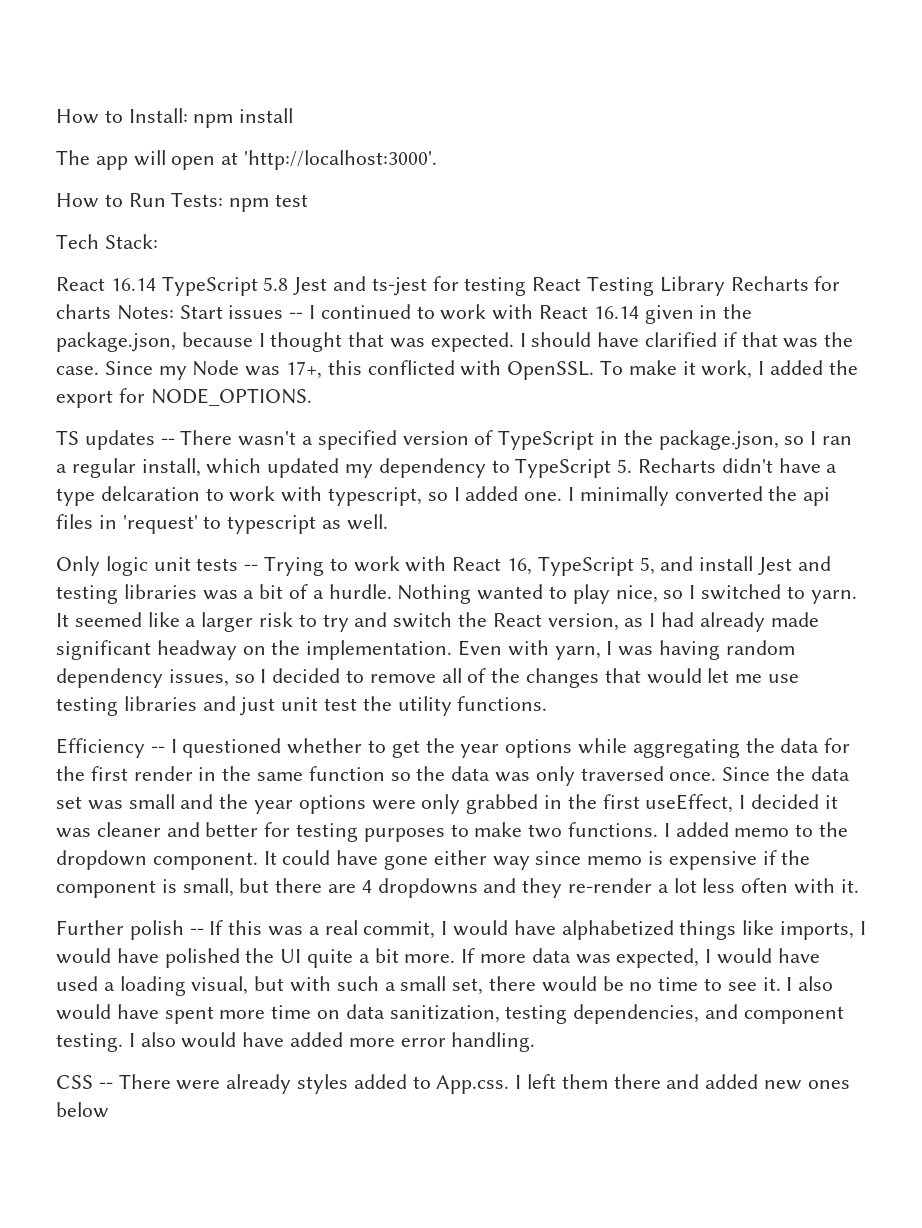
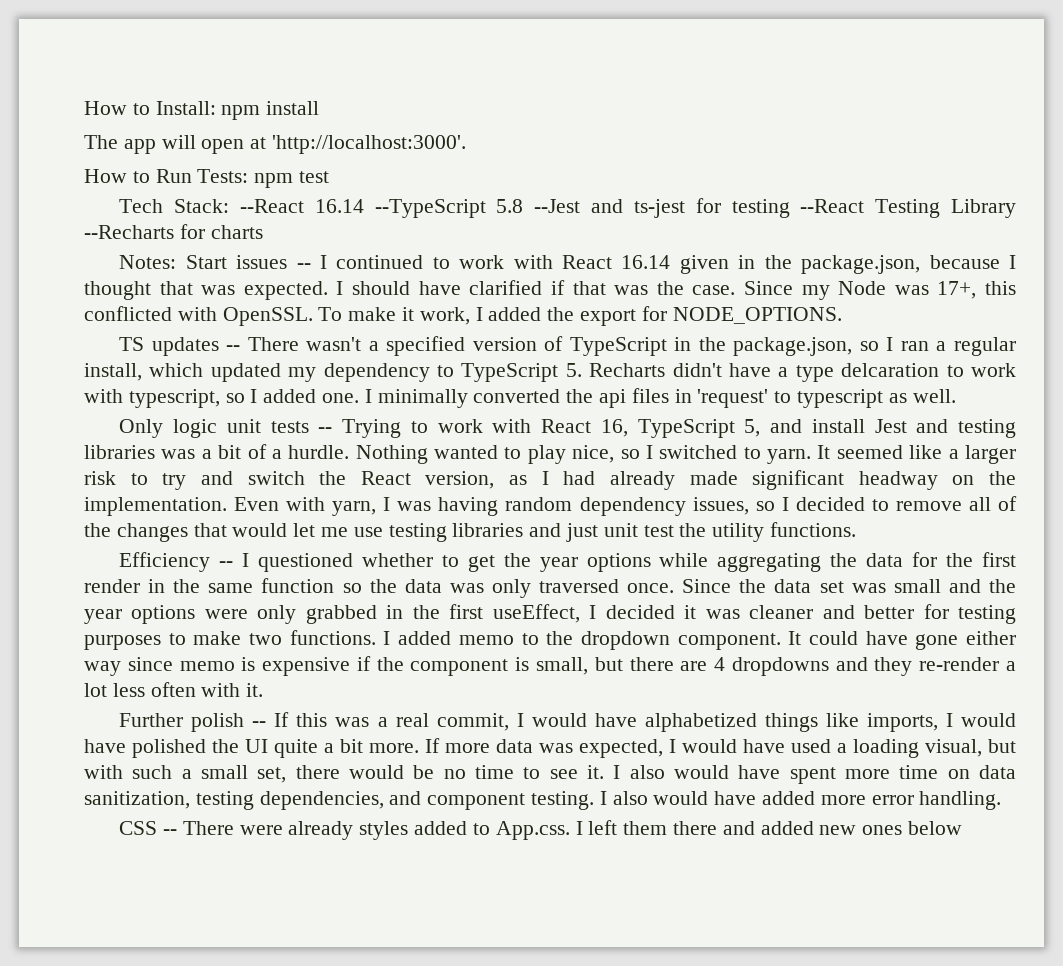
- Tech Stack:
- React 16.14 TypeScript 5.8 Jest and ts-jest for testing React Testing Library Recharts for charts Notes: Start issues -- I continued to work with React 16.14 given in the package.json, because I thought that was expected.
+ Tech Stack: --React 16.14 --TypeScript 5.8 --Jest and ts-jest for testing --React Testing Library --Recharts for charts
+ Notes: Start issues -- I continued to work with React 16.14 given in the package.json, because I thought that was expected.

